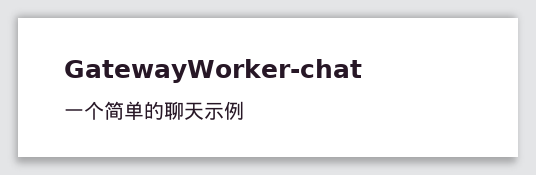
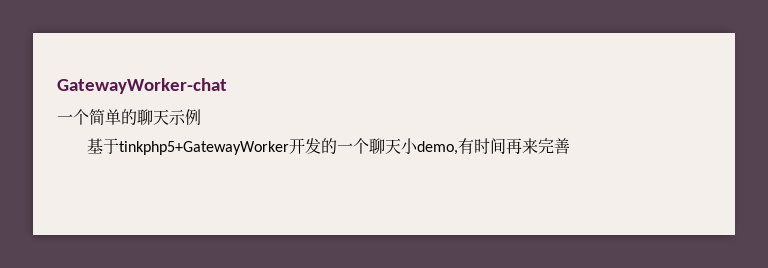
+ 基于tinkphp5+GatewayWorker开发的一个聊天小demo,有时间再来完善

